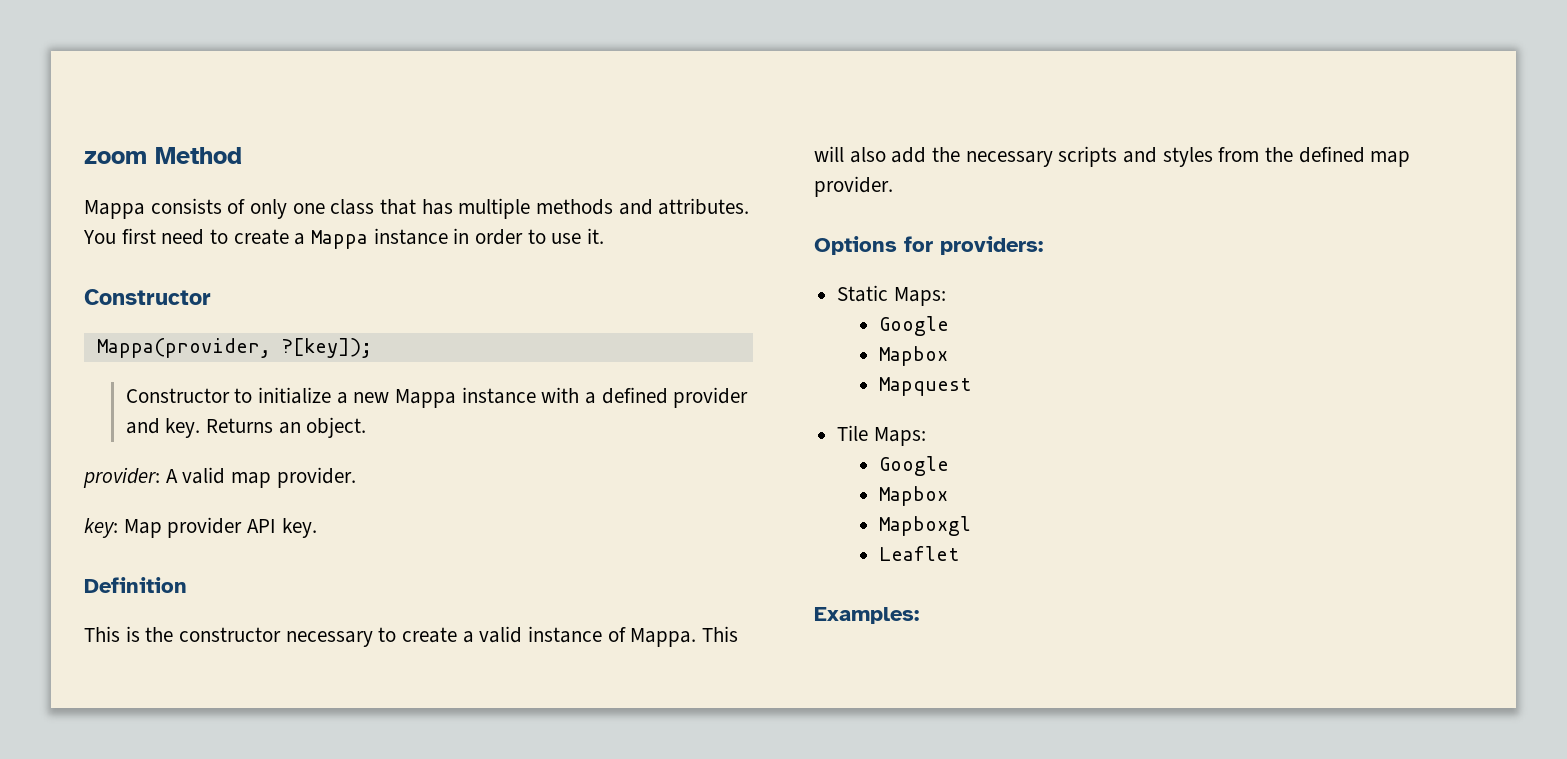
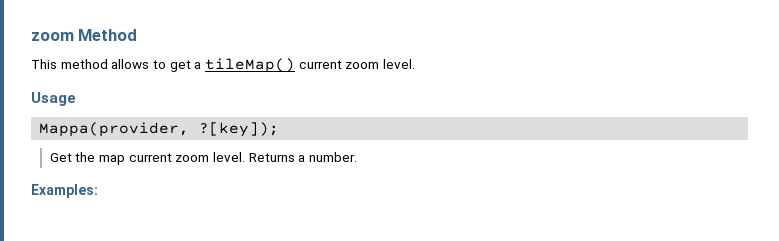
- Mappa consists of only one class that has multiple methods and attributes. You first need to create a Mappa instance in order to use it.
- Constructor
+ This method allows to get a tileMap() current zoom level.
+ Usage
  Mappa(provider, ?[key]);
- Constructor to initialize a new Mappa instance with a defined provider and key. Returns an object.
- provider: A valid map provider.
- key: Map provider API key.
- Definition
- This is the constructor necessary to create a valid instance of Mappa. This will also add the necessary scripts and styles from the defined map provider.
- Options for providers:
- Static Maps:
- Google
- Mapbox
- Mapquest
- Tile Maps:
- Google
- Mapbox
- Mapboxgl
- Leaflet
+ Get the map current zoom level. Returns a number.

